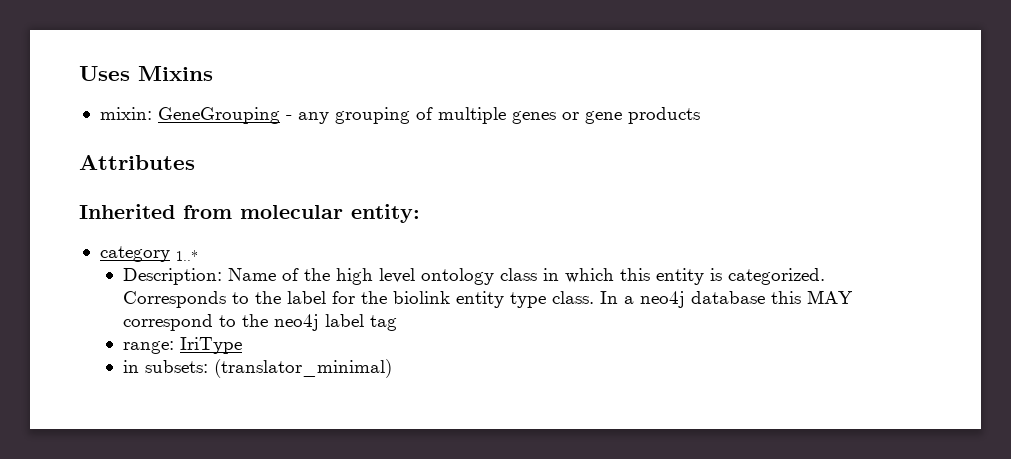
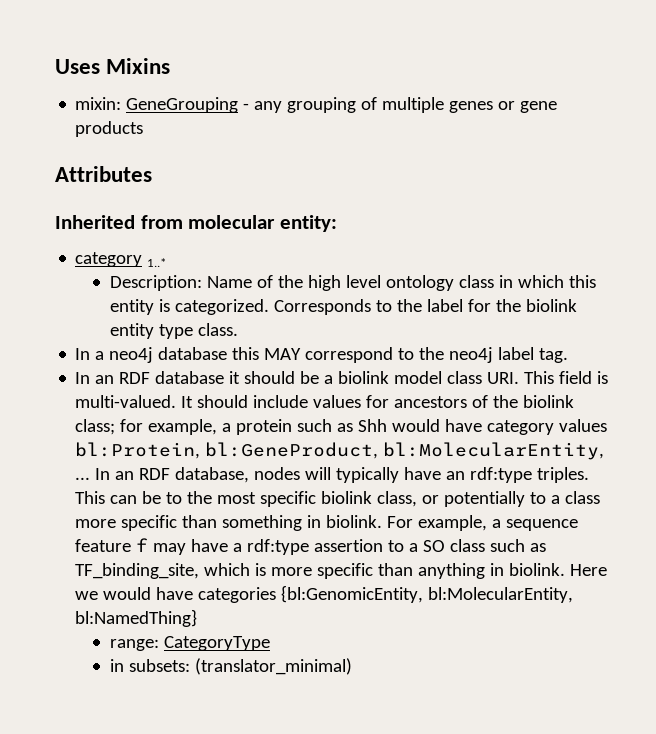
- Corresponds to the label for the biolink entity type class. In a neo4j database this MAY correspond to the neo4j label tag
+ Corresponds to the label for the biolink entity type class.
+ In a neo4j database this MAY correspond to the neo4j label tag.
+ In an RDF database it should be a biolink model class URI. This field is multi-valued. It should include values for ancestors of the biolink class; for example, a protein such as Shh would have category values bl:Protein, bl:GeneProduct, bl:MolecularEntity, ... In an RDF database, nodes will typically have an rdf:type triples. This can be to the most specific biolink class, or potentially to a class more specific than something in biolink. For example, a sequence feature f may have a rdf:type assertion to a SO class such as TF_binding_site, which is more specific than anything in biolink. Here we would have categories {bl:GenomicEntity, bl:MolecularEntity, bl:NamedThing}
- range: IriType
+ range: CategoryType

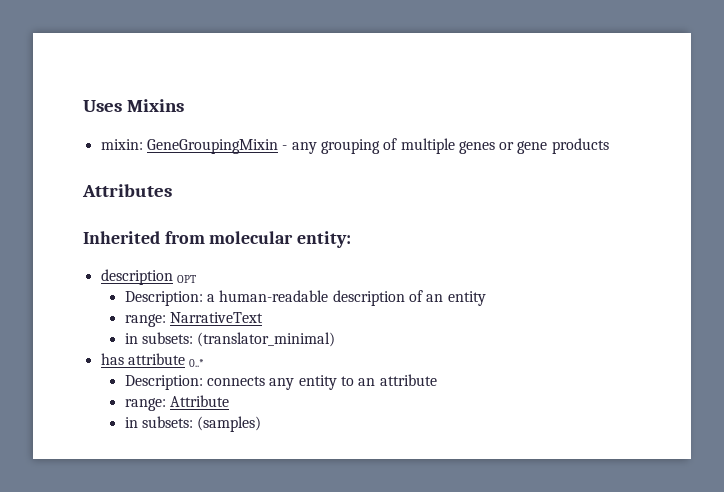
- mixin: GeneGrouping - any grouping of multiple genes or gene products
+ mixin: GeneGroupingMixin - any grouping of multiple genes or gene products
- category 1..*
- Description: Name of the high level ontology class in which this entity is categorized. Corresponds to the label for the biolink entity type class.
- In a neo4j database this MAY correspond to the neo4j label tag.
- In an RDF database it should be a biolink model class URI. This field is multi-valued. It should include values for ancestors of the biolink class; for example, a protein such as Shh would have category values bl:Protein, bl:GeneProduct, bl:MolecularEntity, ... In an RDF database, nodes will typically have an rdf:type triples. This can be to the most specific biolink class, or potentially to a class more specific than something in biolink. For example, a sequence feature f may have a rdf:type assertion to a SO class such as TF_binding_site, which is more specific than anything in biolink. Here we would have categories {bl:GenomicEntity, bl:MolecularEntity, bl:NamedThing}
- range: CategoryType
+ description OPT
+ Description: a human-readable description of an entity
+ range: NarrativeText
+ has attribute 0..*
+ Description: connects any entity to an attribute
+ range: Attribute
+ in subsets: (samples)

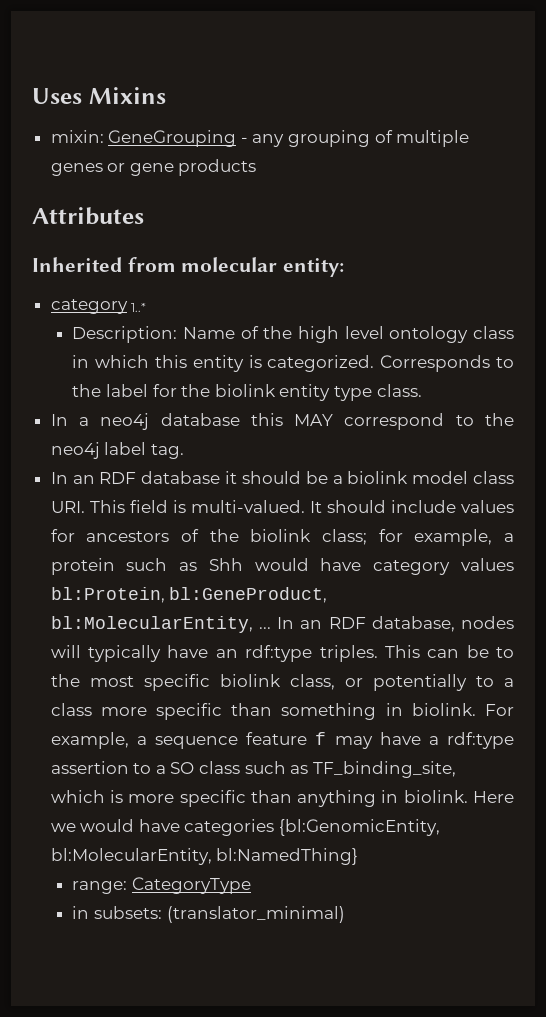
- mixin: GeneGroupingMixin - any grouping of multiple genes or gene products
+ mixin: GeneGrouping - any grouping of multiple genes or gene products
- description OPT
- Description: a human-readable description of an entity
- range: NarrativeText
+ category 1..*
+ Description: Name of the high level ontology class in which this entity is categorized. Corresponds to the label for the biolink entity type class.
+ In a neo4j database this MAY correspond to the neo4j label tag.
+ In an RDF database it should be a biolink model class URI. This field is multi-valued. It should include values for ancestors of the biolink class; for example, a protein such as Shh would have category values bl:Protein, bl:GeneProduct, bl:MolecularEntity, ... In an RDF database, nodes will typically have an rdf:type triples. This can be to the most specific biolink class, or potentially to a class more specific than something in biolink. For example, a sequence feature f may have a rdf:type assertion to a SO class such as TF_binding_site, which is more specific than anything in biolink. Here we would have categories {bl:GenomicEntity, bl:MolecularEntity, bl:NamedThing}
+ range: CategoryType
- has attribute 0..*
- Description: connects any entity to an attribute
- range: Attribute
- in subsets: (samples)

